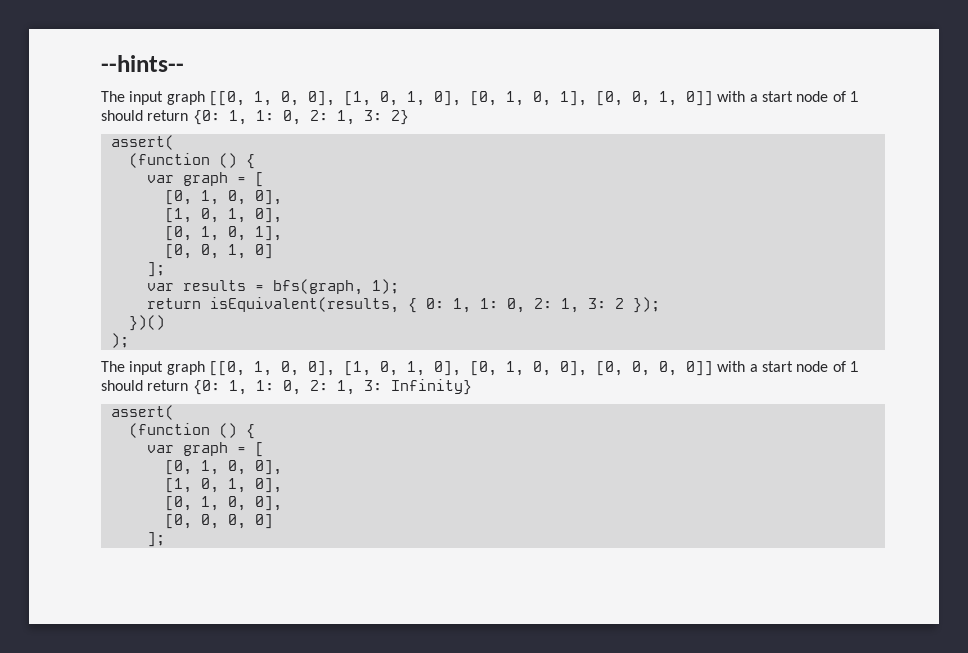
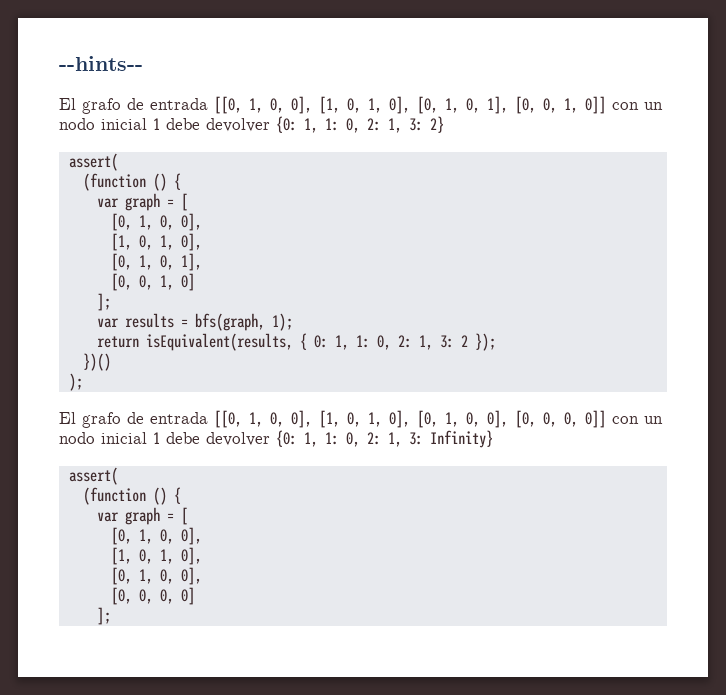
- The input graph [[0, 1, 0, 0], [1, 0, 1, 0], [0, 1, 0, 1], [0, 0, 1, 0]] with a start node of 1 should return {0: 1, 1: 0, 2: 1, 3: 2}
+ El grafo de entrada [[0, 1, 0, 0], [1, 0, 1, 0], [0, 1, 0, 1], [0, 0, 1, 0]] con un nodo inicial 1 debe devolver {0: 1, 1: 0, 2: 1, 3: 2}
- The input graph [[0, 1, 0, 0], [1, 0, 1, 0], [0, 1, 0, 0], [0, 0, 0, 0]] with a start node of 1 should return {0: 1, 1: 0, 2: 1, 3: Infinity}
+ El grafo de entrada [[0, 1, 0, 0], [1, 0, 1, 0], [0, 1, 0, 0], [0, 0, 0, 0]] con un nodo inicial 1 debe devolver {0: 1, 1: 0, 2: 1, 3: Infinity}

